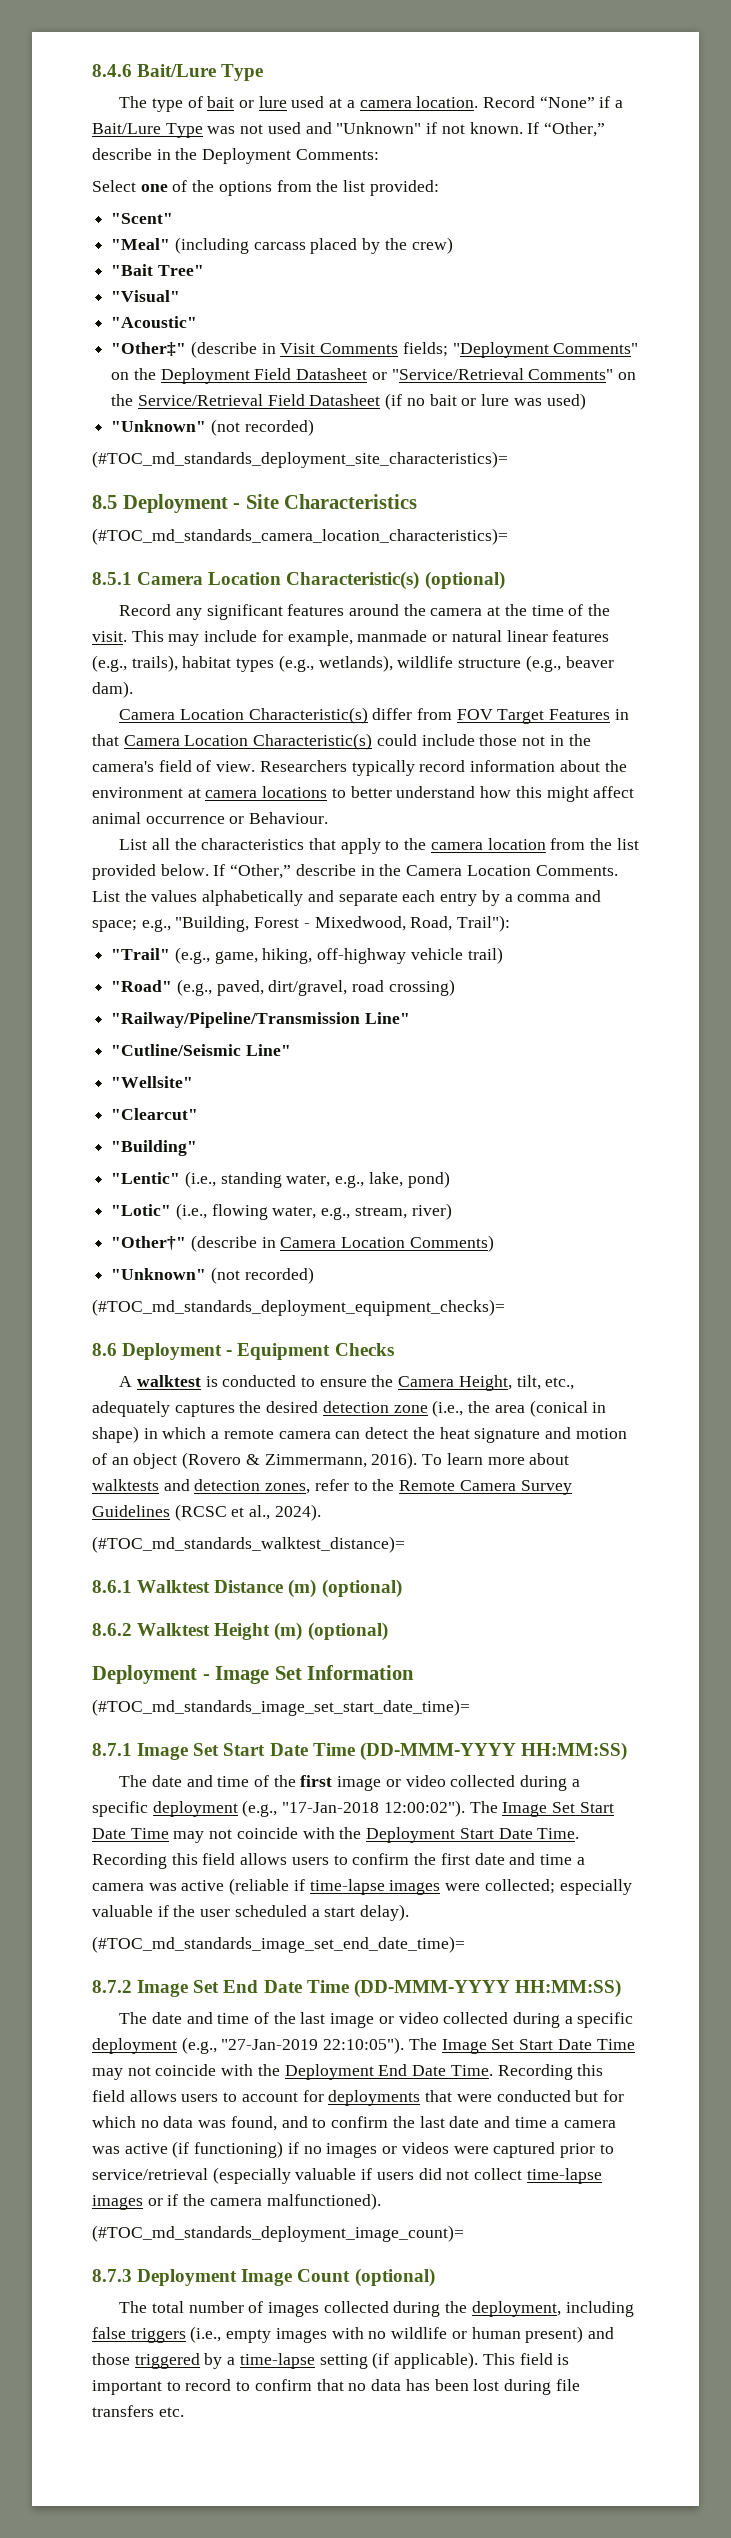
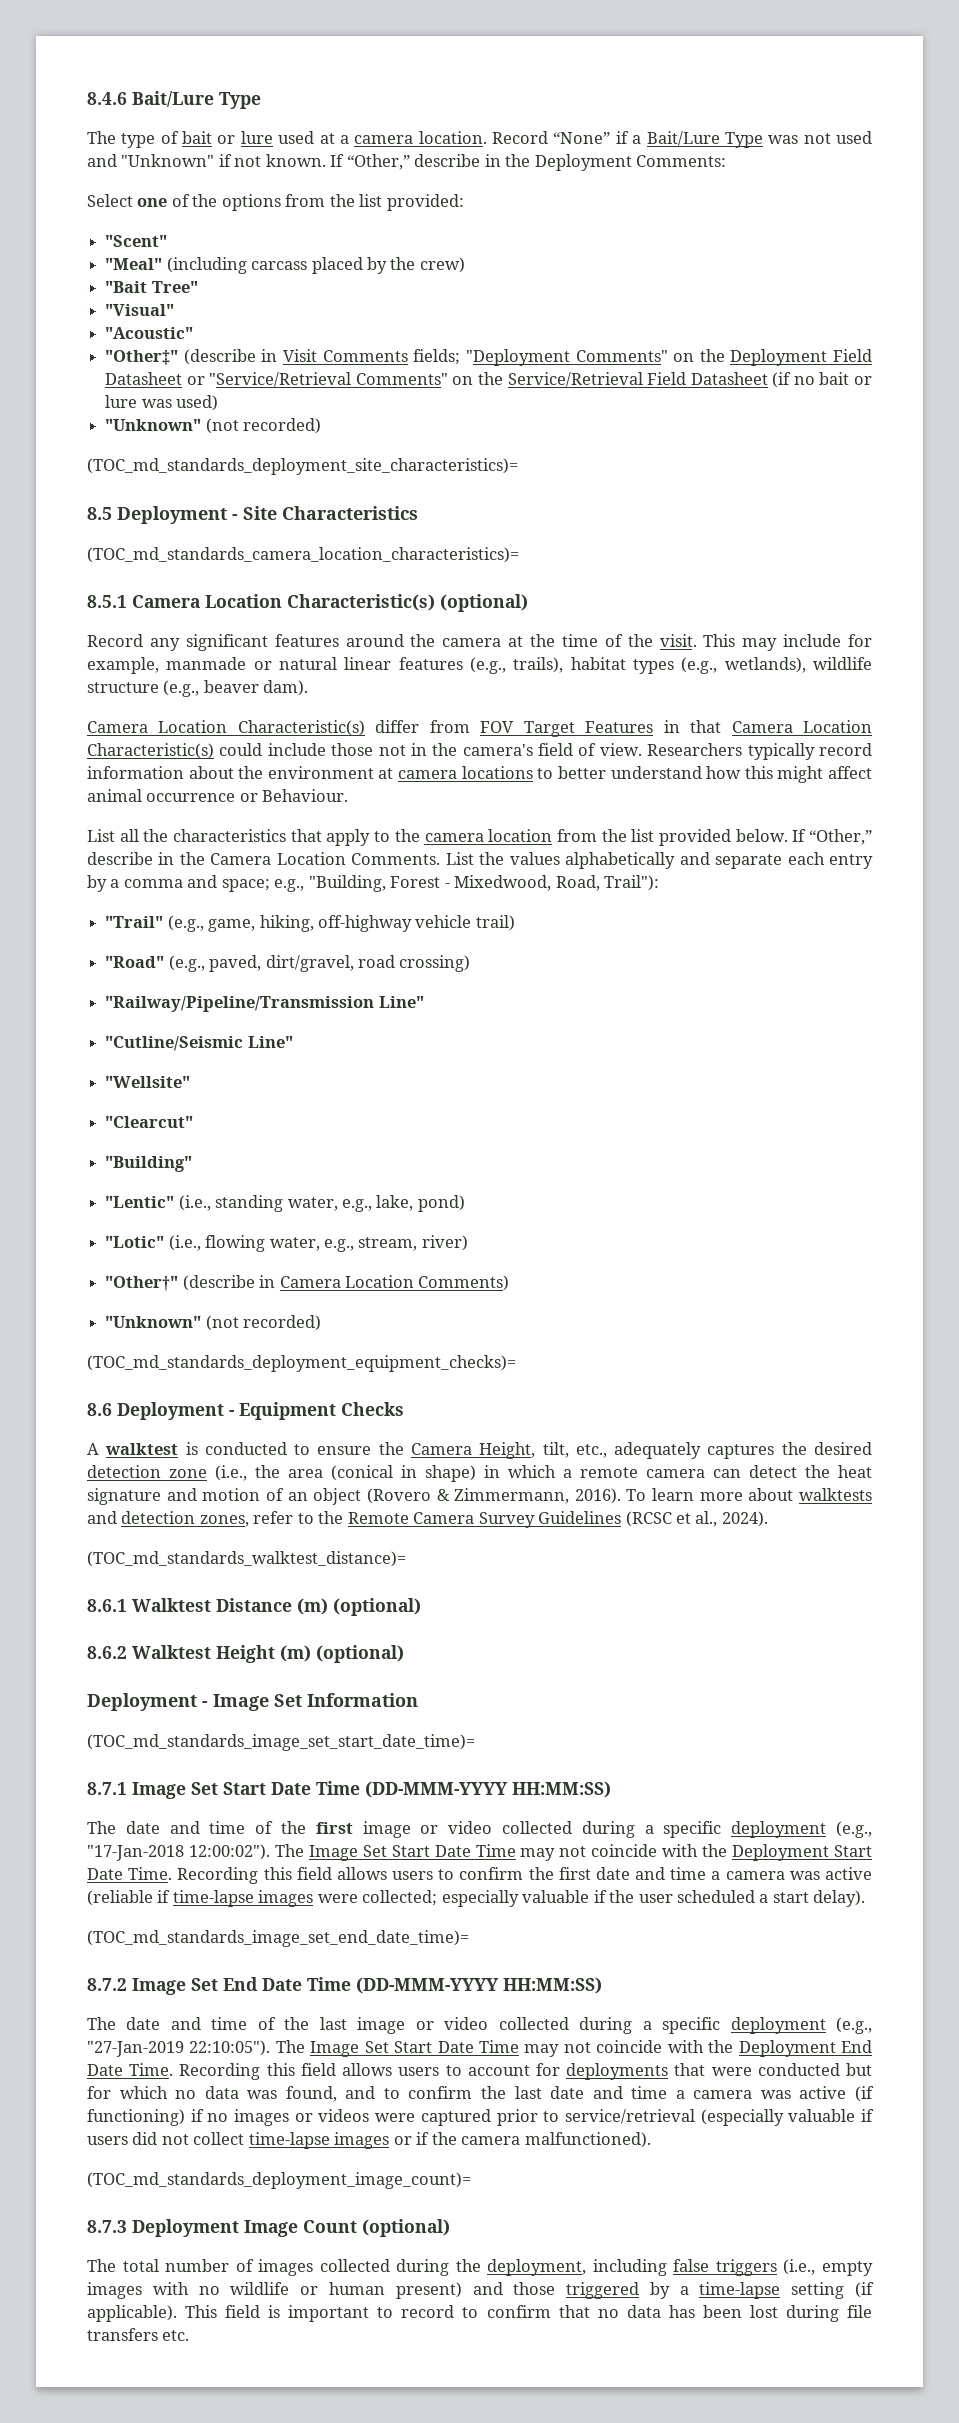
- (#TOC_md_standards_deployment_site_characteristics)=
+ (TOC_md_standards_deployment_site_characteristics)=
- (#TOC_md_standards_camera_location_characteristics)=
+ (TOC_md_standards_camera_location_characteristics)=
- (#TOC_md_standards_deployment_equipment_checks)=
+ (TOC_md_standards_deployment_equipment_checks)=
- (#TOC_md_standards_walktest_distance)=
+ (TOC_md_standards_walktest_distance)=
- (#TOC_md_standards_image_set_start_date_time)=
+ (TOC_md_standards_image_set_start_date_time)=
- (#TOC_md_standards_image_set_end_date_time)=
+ (TOC_md_standards_image_set_end_date_time)=
- (#TOC_md_standards_deployment_image_count)=
+ (TOC_md_standards_deployment_image_count)=

